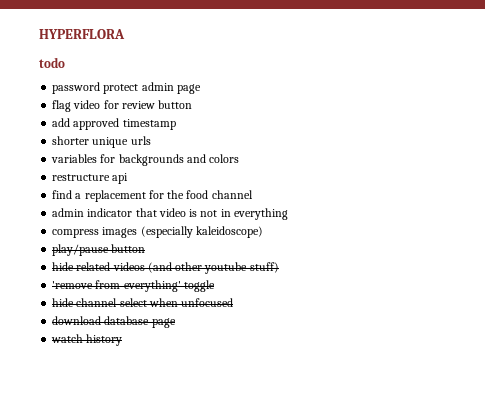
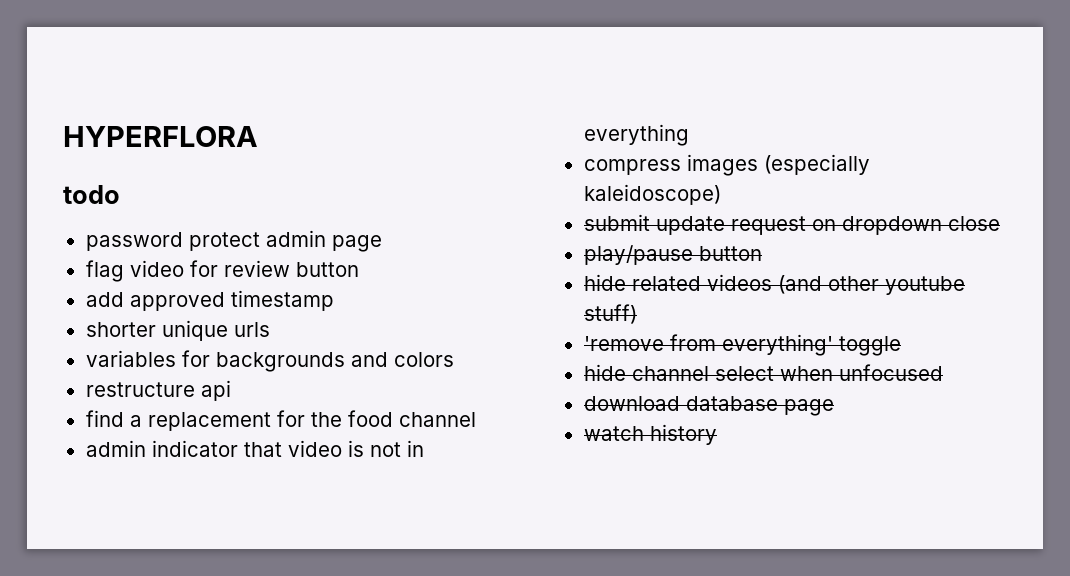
+ submit update request on dropdown close

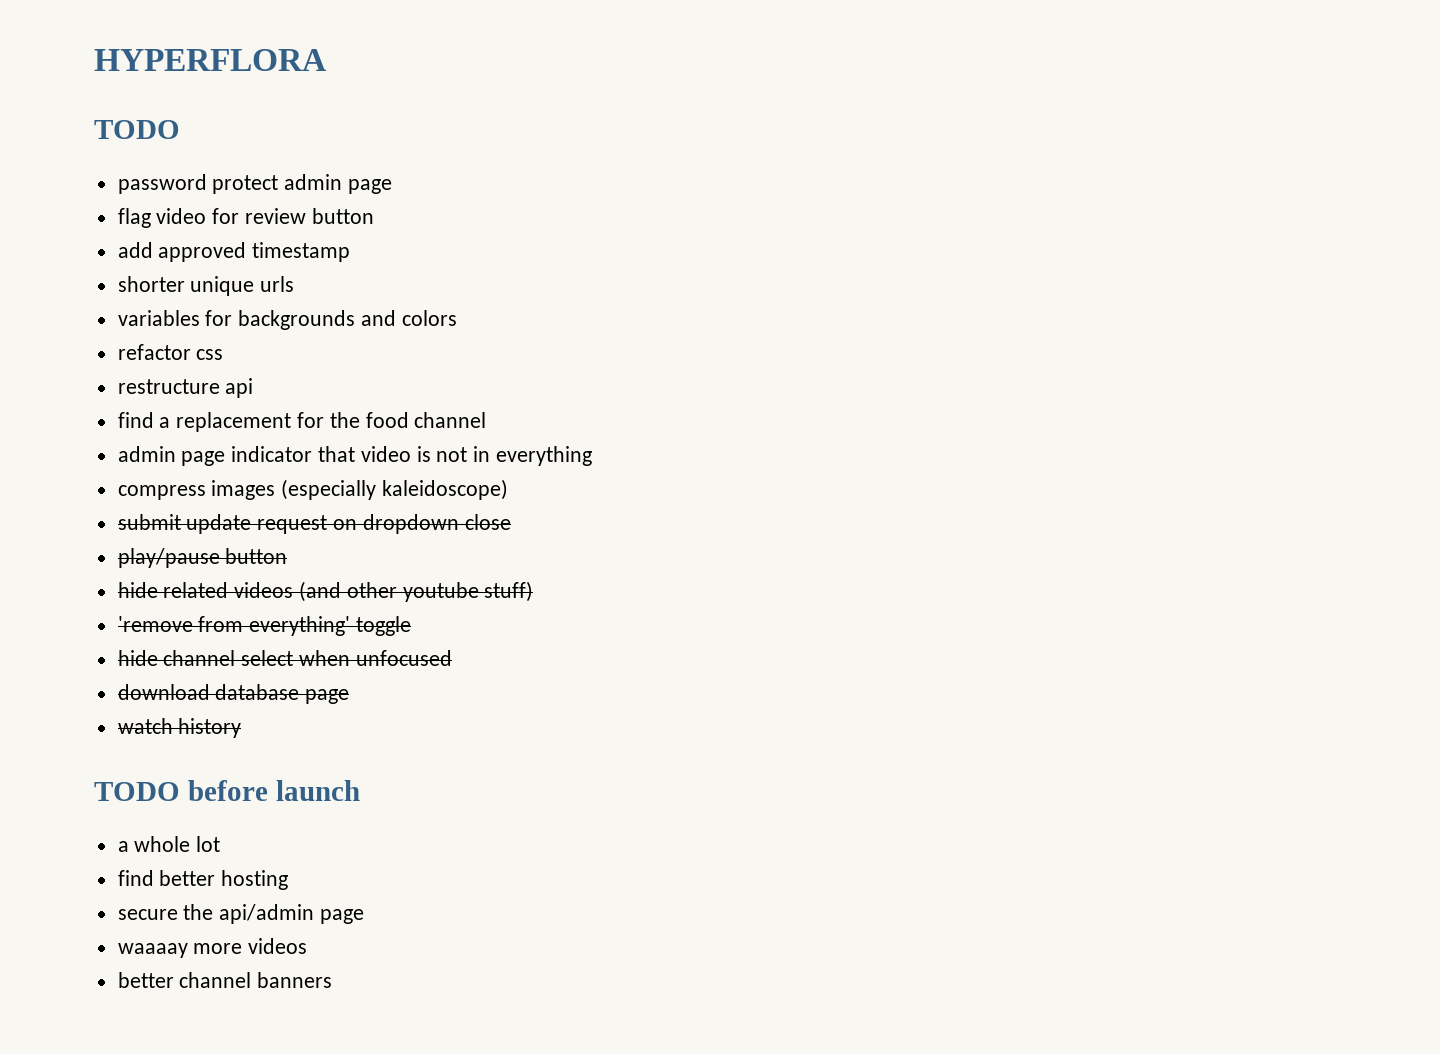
  HYPERFLORA
- todo
+ TODO
+ refactor css
- admin indicator that video is not in everything
+ admin page indicator that video is not in everything
+ TODO before launch
+ a whole lot
+ find better hosting
+ secure the api/admin page
+ waaaay more videos
+ better channel banners

